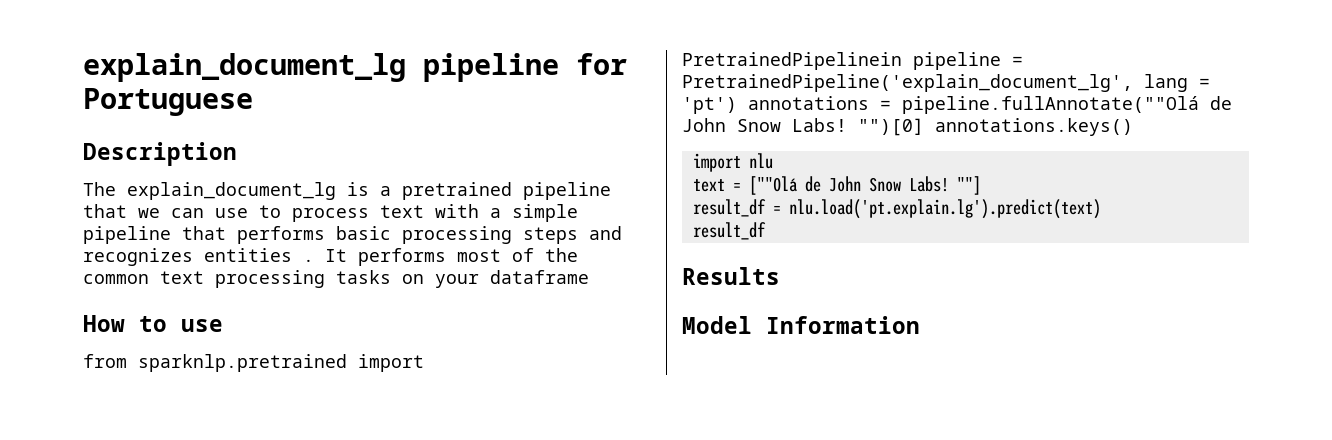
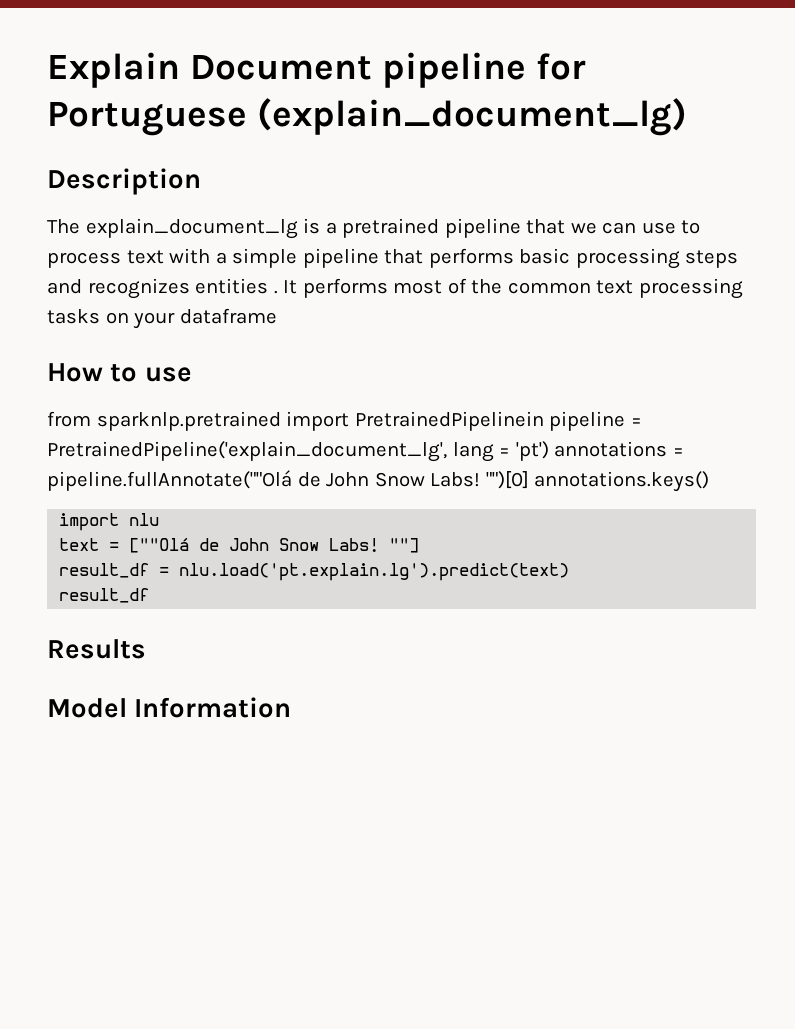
- explain_document_lg pipeline for Portuguese
+ Explain Document pipeline for Portuguese (explain_document_lg)

